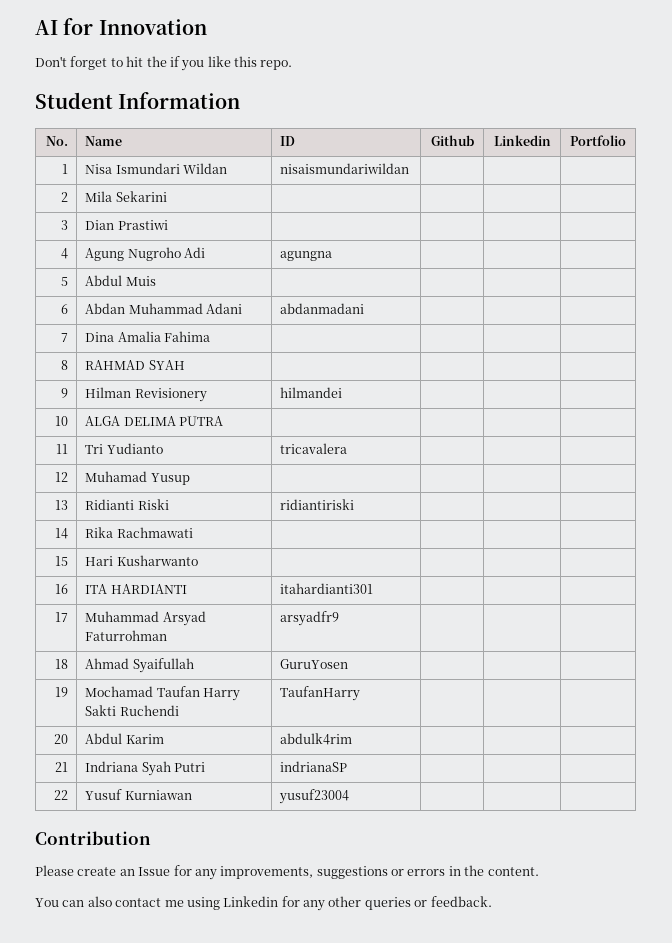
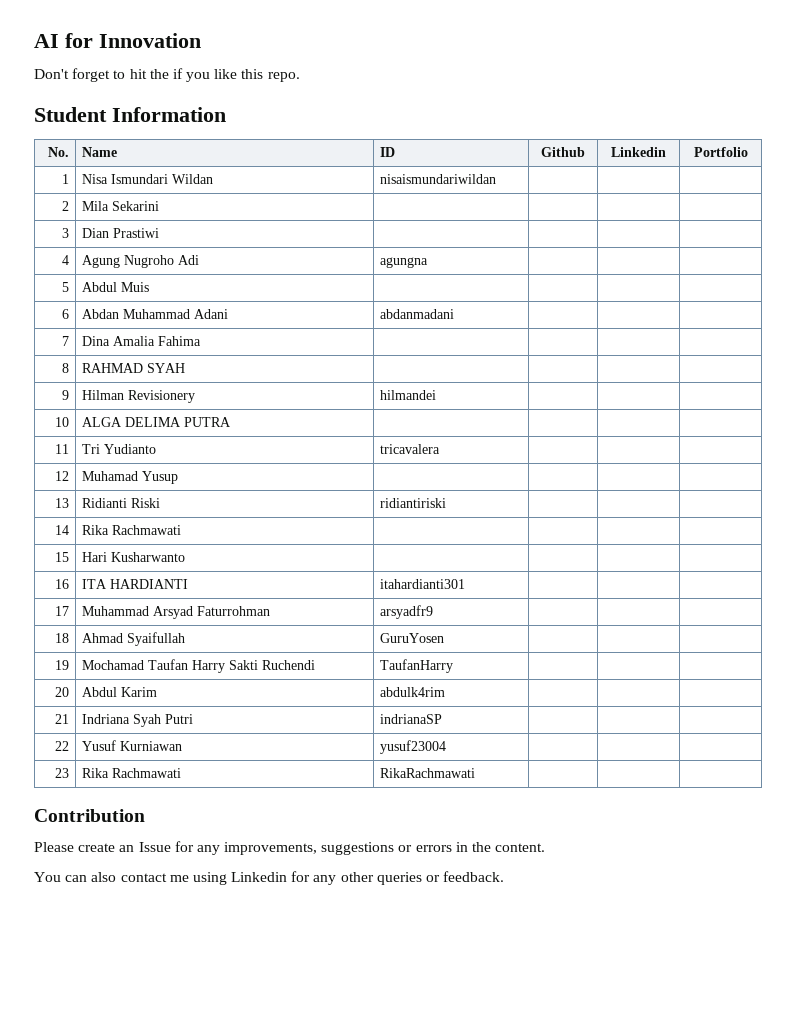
+ 23 | Rika Rachmawati | RikaRachmawati | | |

